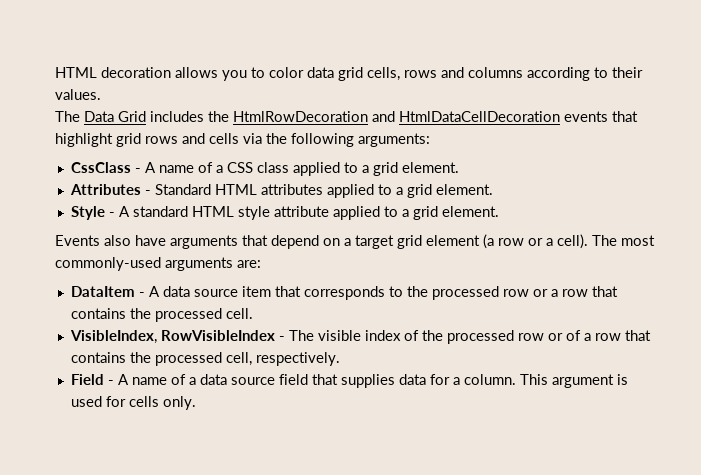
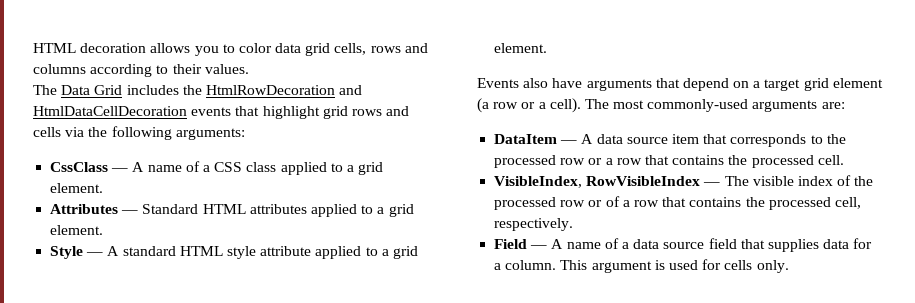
- CssClass - A name of a CSS class applied to a grid element.
+ CssClass — A name of a CSS class applied to a grid element.
- Attributes - Standard HTML attributes applied to a grid element.
+ Attributes — Standard HTML attributes applied to a grid element.
- Style - A standard HTML style attribute applied to a grid element.
+ Style — A standard HTML style attribute applied to a grid element.
- DataItem - A data source item that corresponds to the processed row or a row that contains the processed cell.
+ DataItem — A data source item that corresponds to the processed row or a row that contains the processed cell.
- VisibleIndex, RowVisibleIndex - The visible index of the processed row or of a row that contains the processed cell, respectively.
+ VisibleIndex, RowVisibleIndex — The visible index of the processed row or of a row that contains the processed cell, respectively.
- Field - A name of a data source field that supplies data for a column.
+ Field — A name of a data source field that supplies data for a column.

